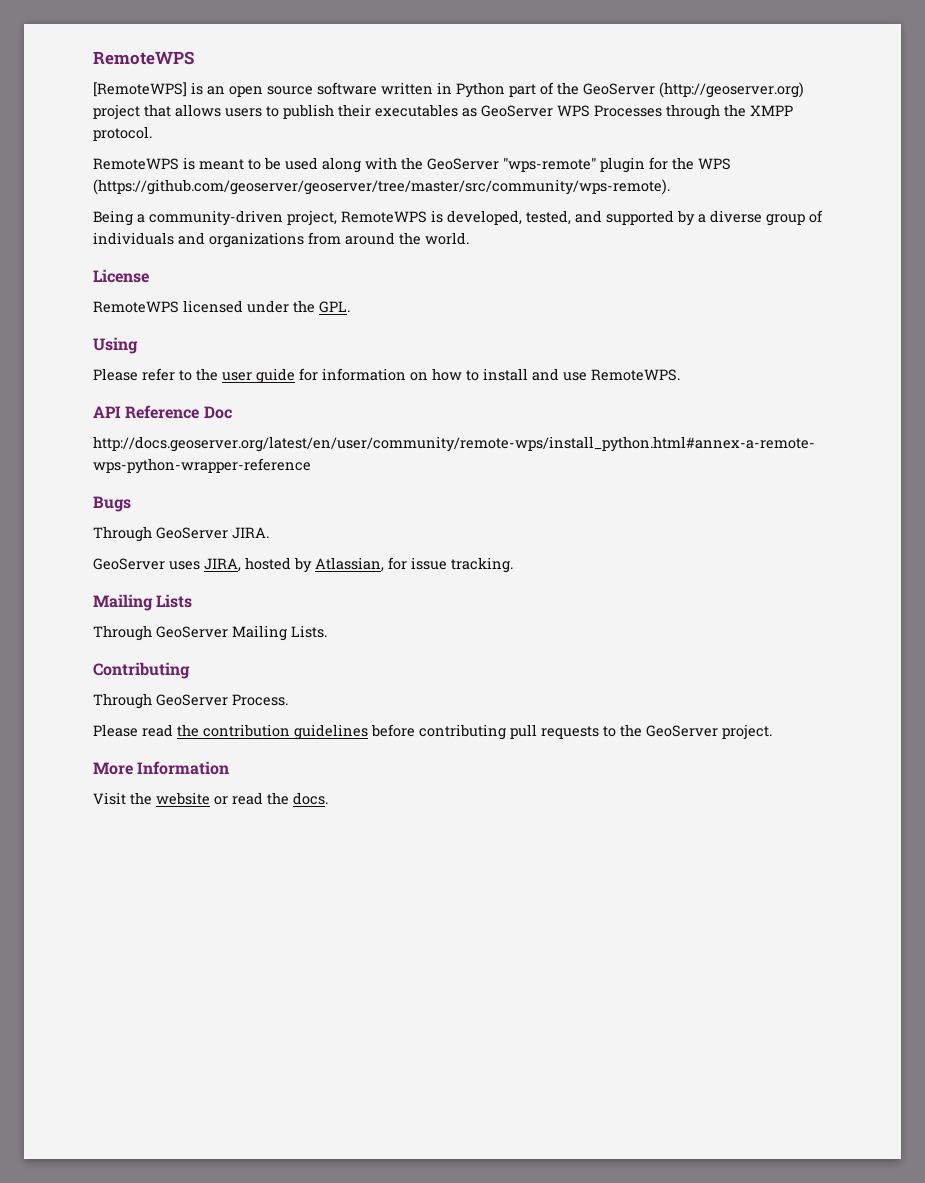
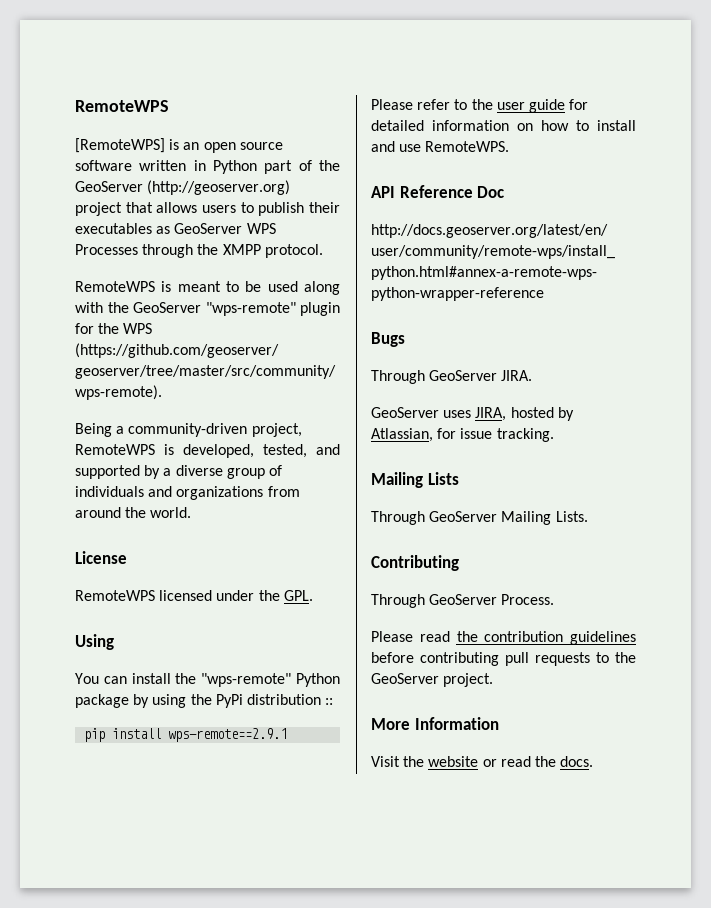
+ You can install the "wps-remote" Python package by using the PyPi distribution ::
+ pip install wps-remote==2.9.1
- Please refer to the user guide for information on how to install and use RemoteWPS.
+ Please refer to the user guide for detailed information on how to install and use RemoteWPS.

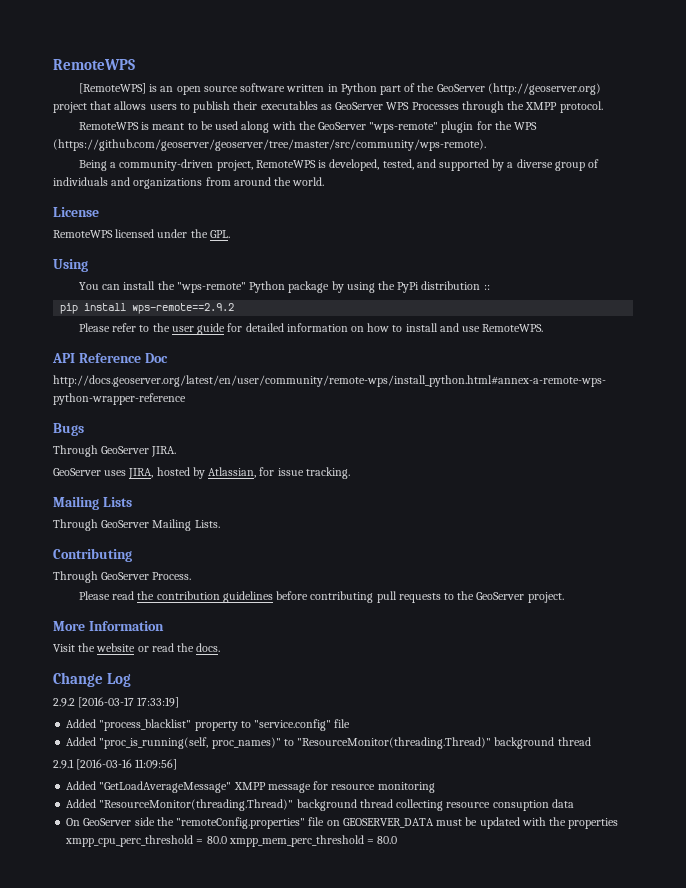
- pip install wps-remote==2.9.1
+ pip install wps-remote==2.9.2
+ Change Log
+ 2.9.2 [2016-03-17 17:33:19]
+ Added "process_blacklist" property to "service.config" file
+ Added "proc_is_running(self, proc_names)" to "ResourceMonitor(threading.Thread)" background thread
+ 2.9.1 [2016-03-16 11:09:56]
+ Added "GetLoadAverageMessage" XMPP message for resource monitoring
+ Added "ResourceMonitor(threading.Thread)" background thread collecting resource consuption data
+ On GeoServer side the "remoteConfig.properties" file on GEOSERVER_DATA must be updated with the properties xmpp_cpu_perc_threshold = 80.0 xmpp_mem_perc_threshold = 80.0

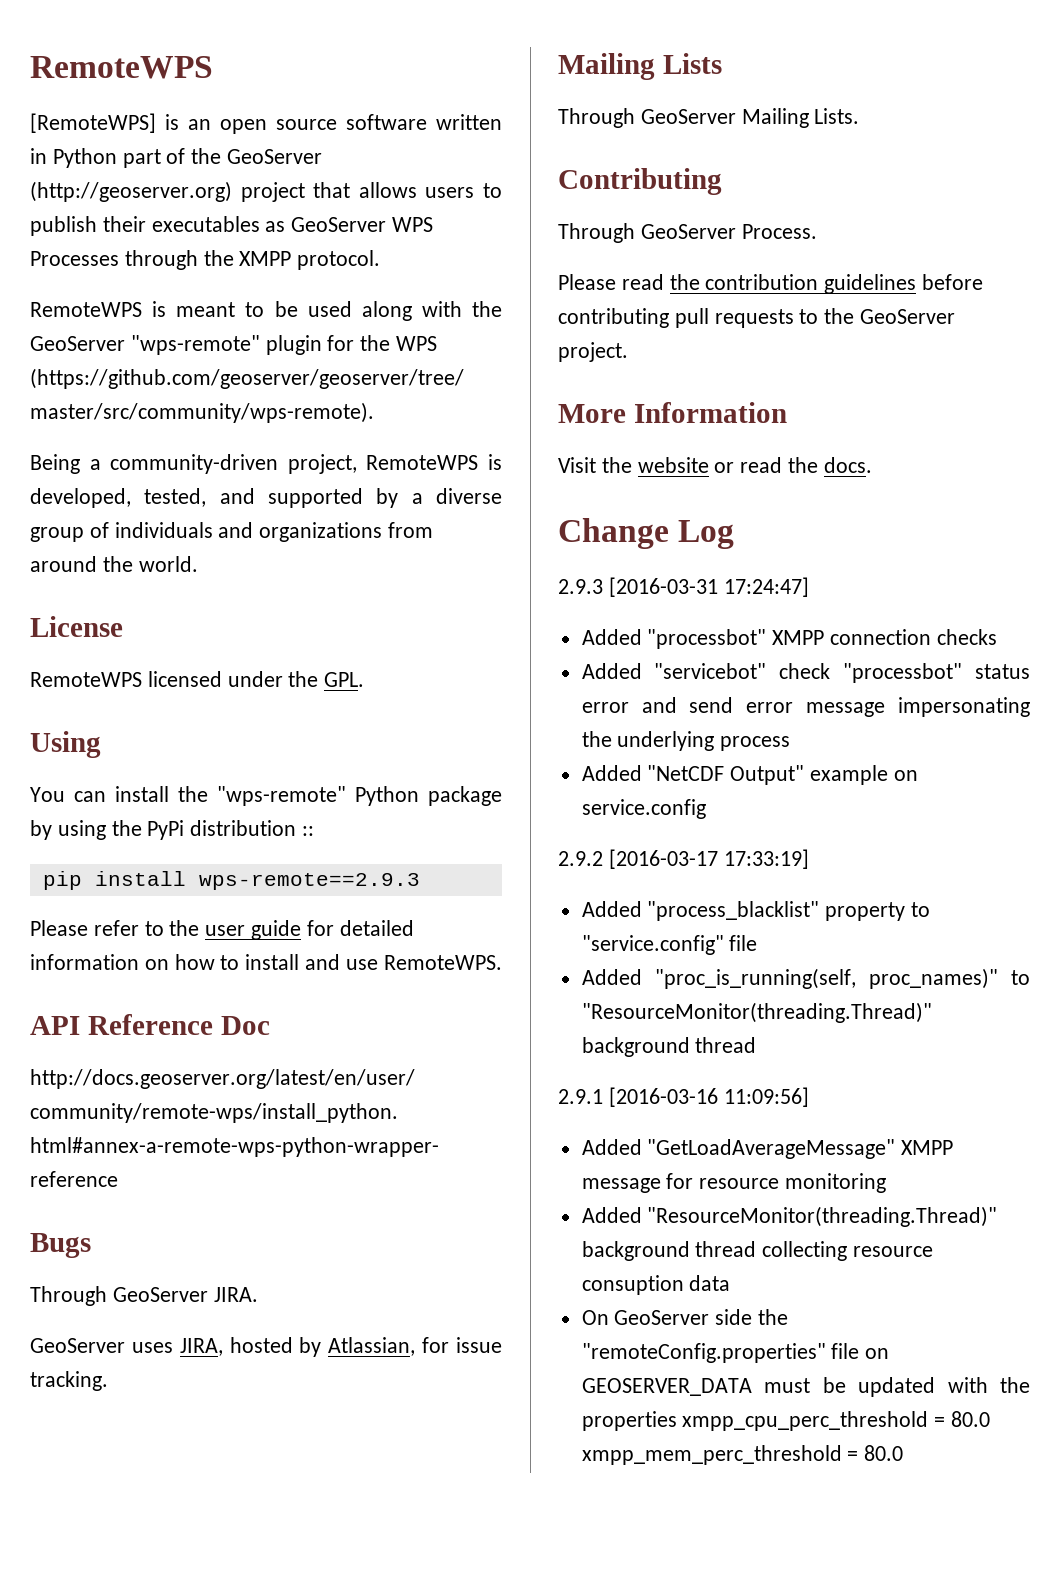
- pip install wps-remote==2.9.2
+ pip install wps-remote==2.9.3
+ 2.9.3 [2016-03-31 17:24:47]
+ Added "processbot" XMPP connection checks
+ Added "servicebot" check "processbot" status error and send error message impersonating the underlying process
+ Added "NetCDF Output" example on service.config

